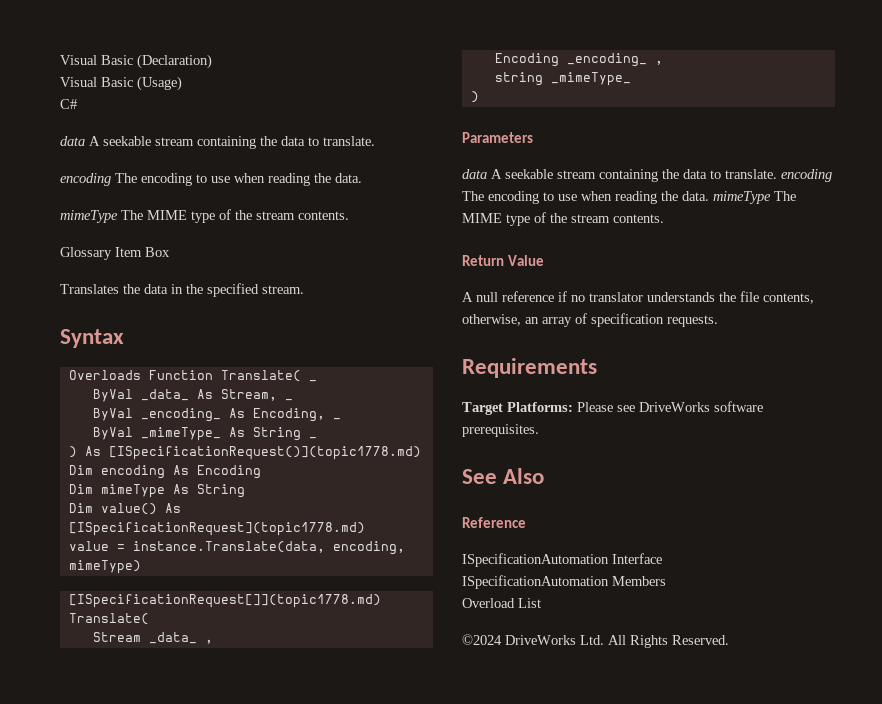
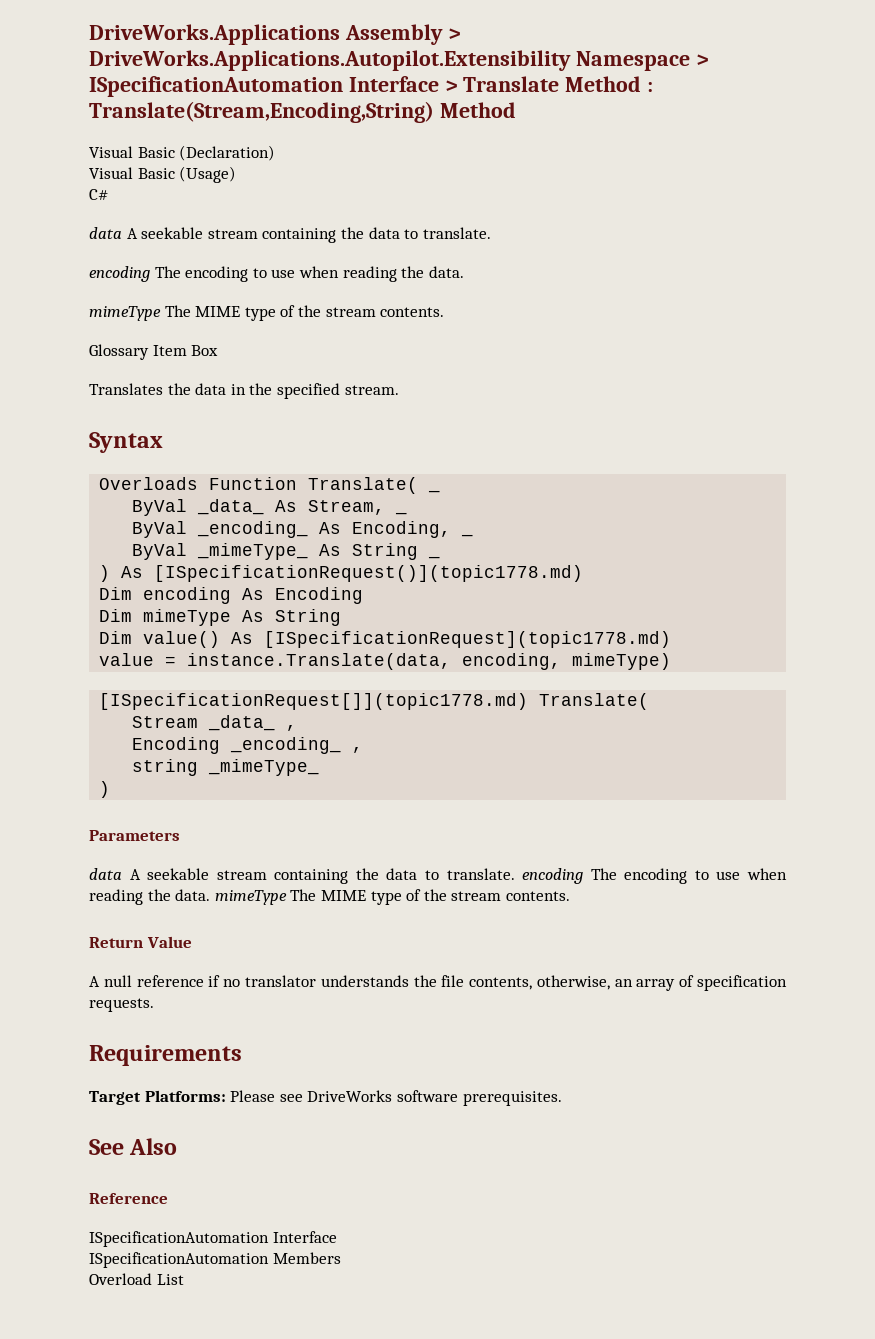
+ DriveWorks.Applications Assembly > DriveWorks.Applications.Autopilot.Extensibility Namespace > ISpecificationAutomation Interface > Translate Method : Translate(Stream,Encoding,String) Method
- ©2024 DriveWorks Ltd. All Rights Reserved.

